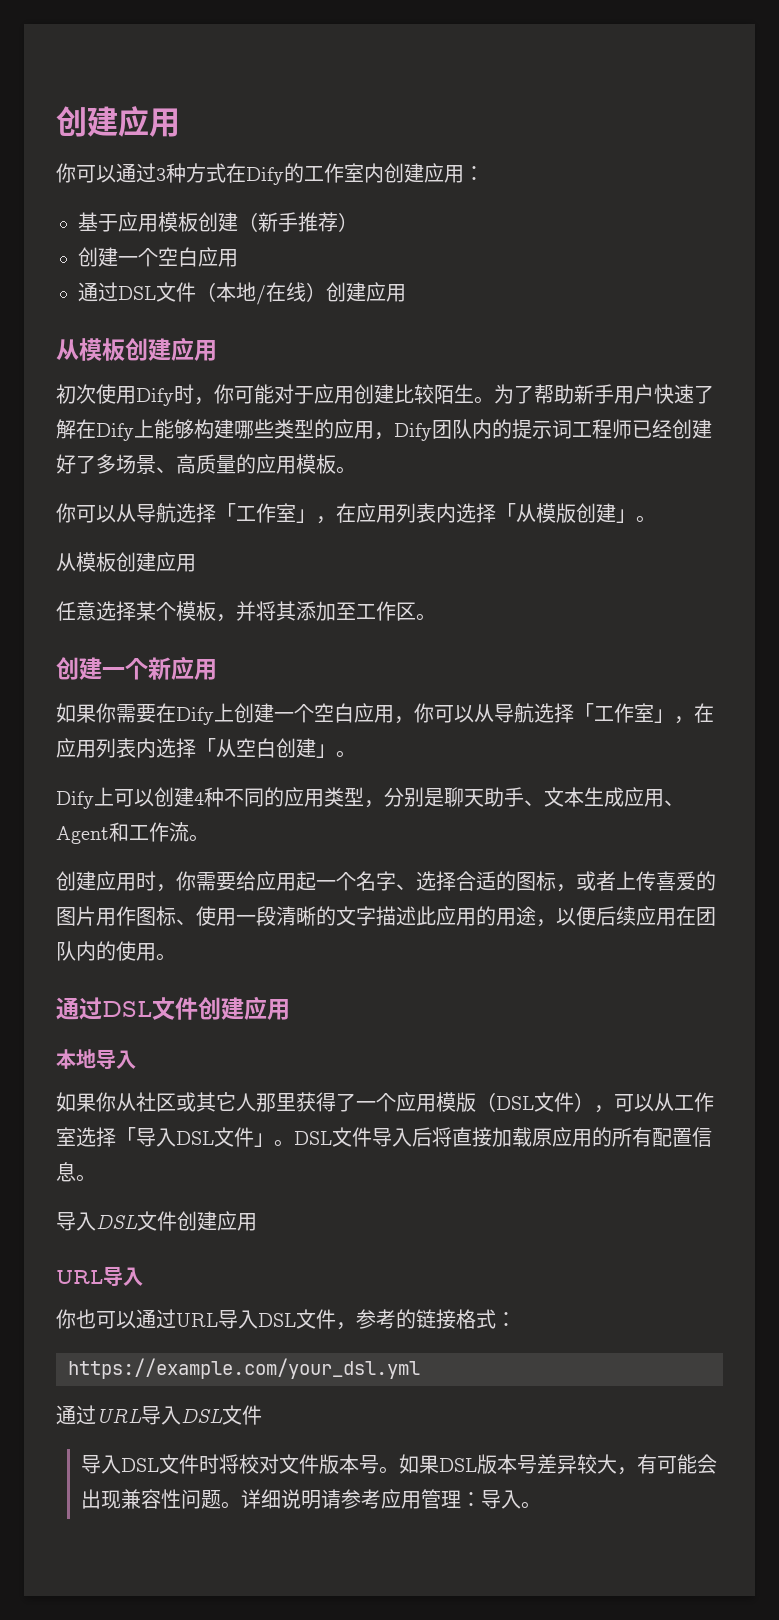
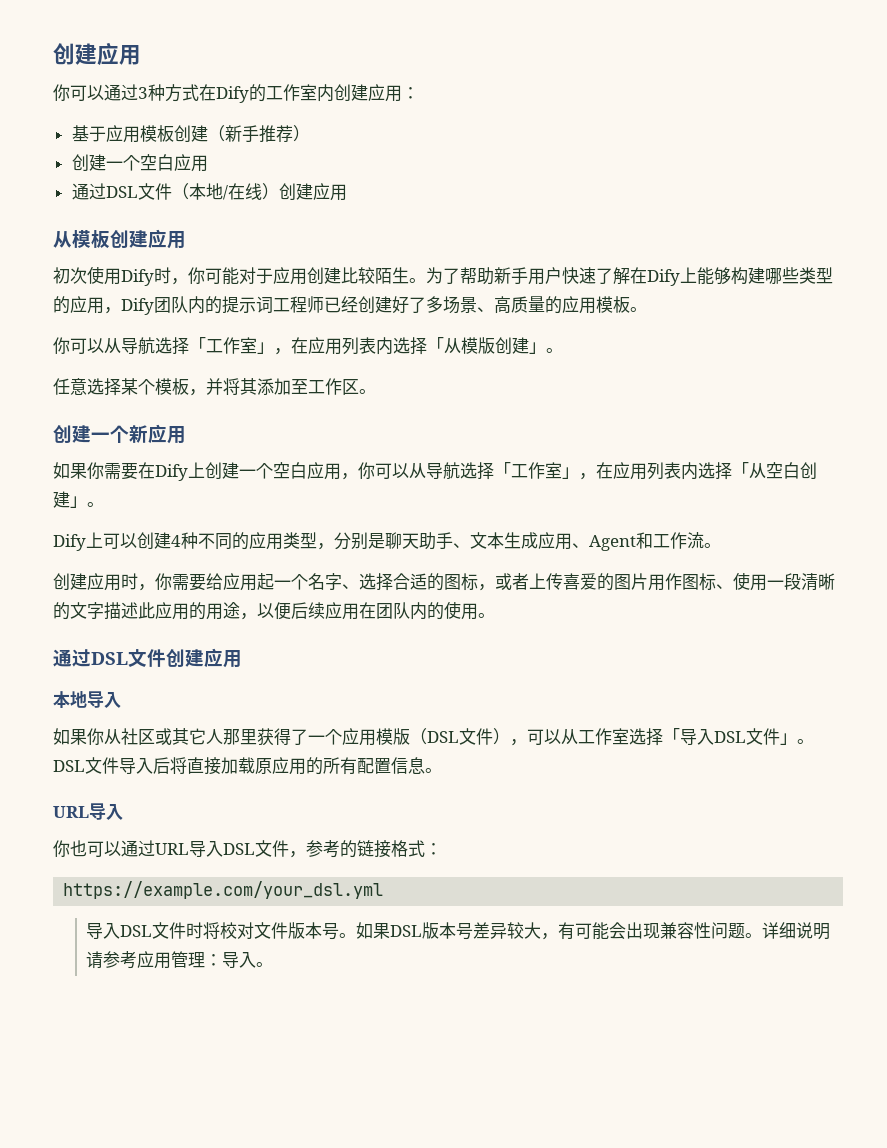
  你可以从导航选择「工作室」，在应用列表内选择「从模版创建」。
- 从模板创建应用
- 导入DSL文件创建应用
  https://example.com/your_dsl.yml
- 通过URL导入DSL文件

